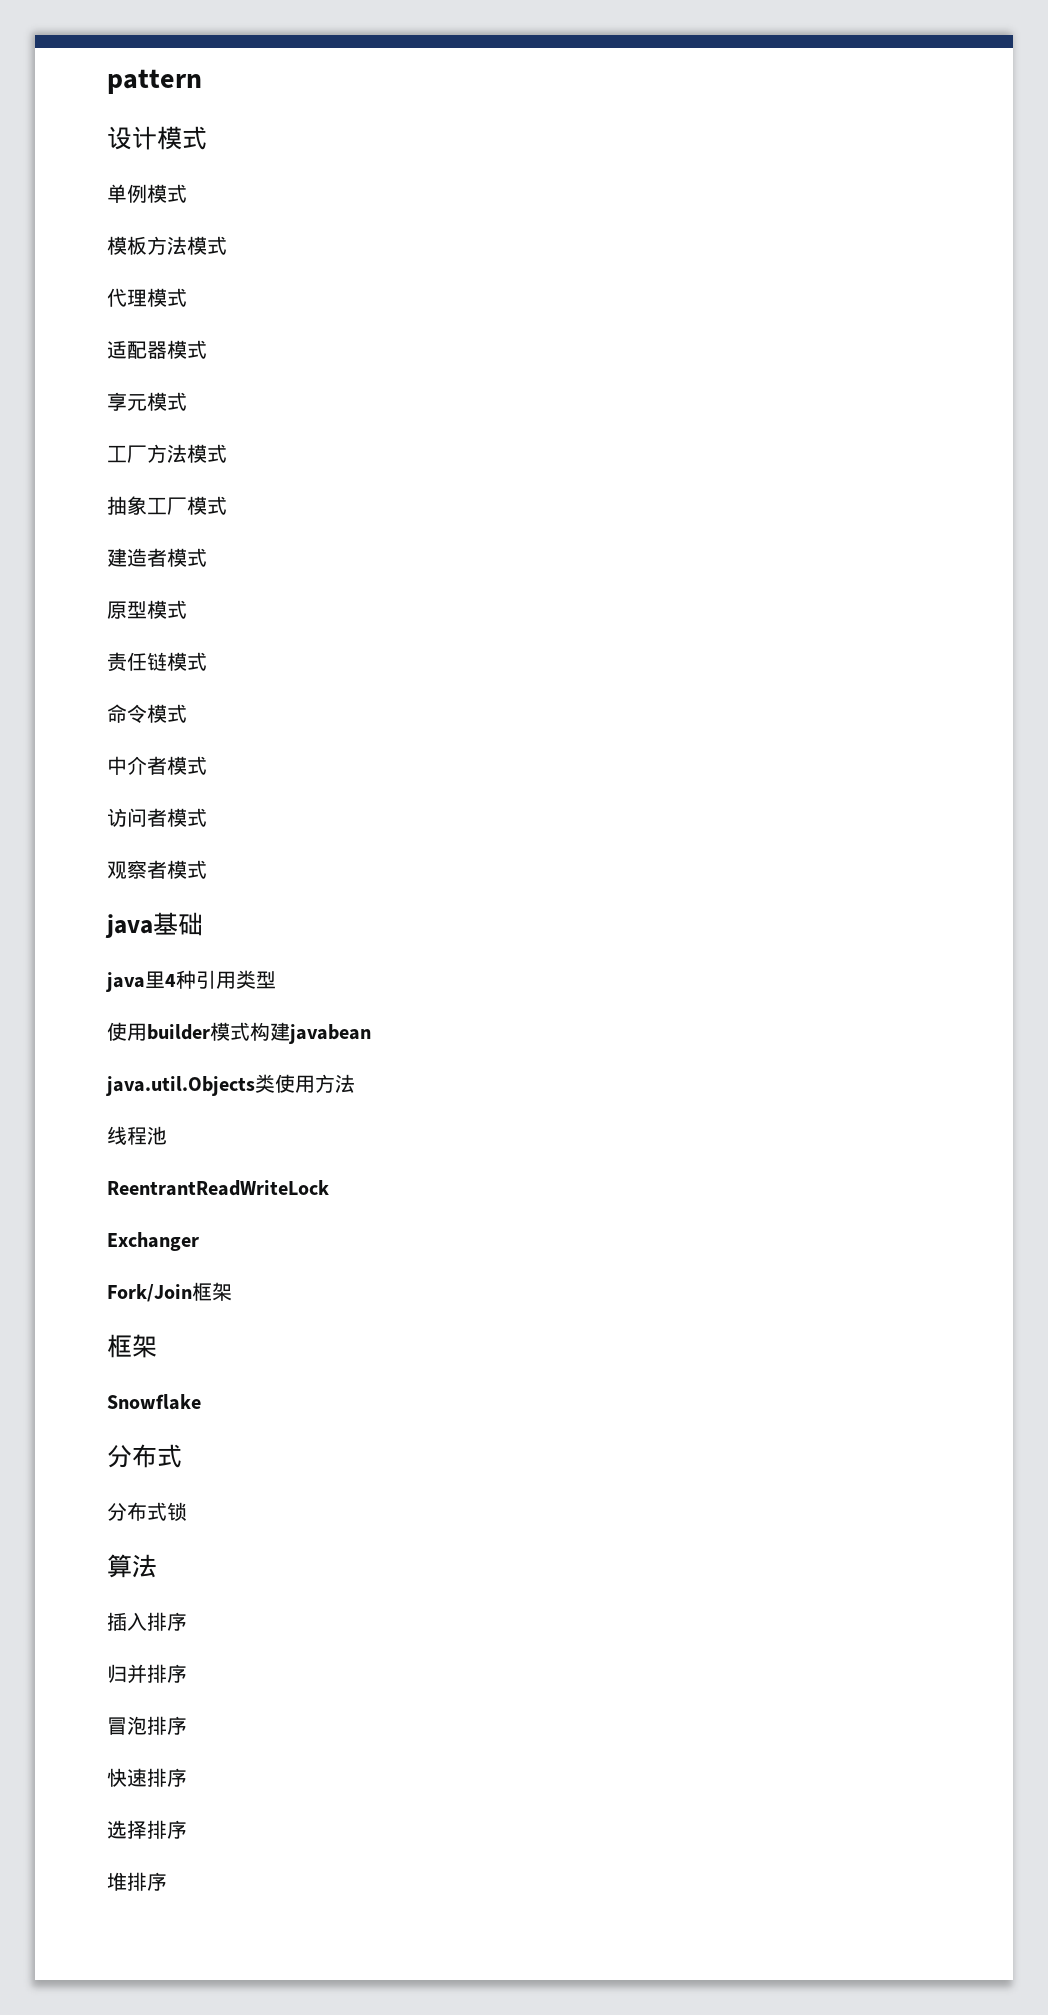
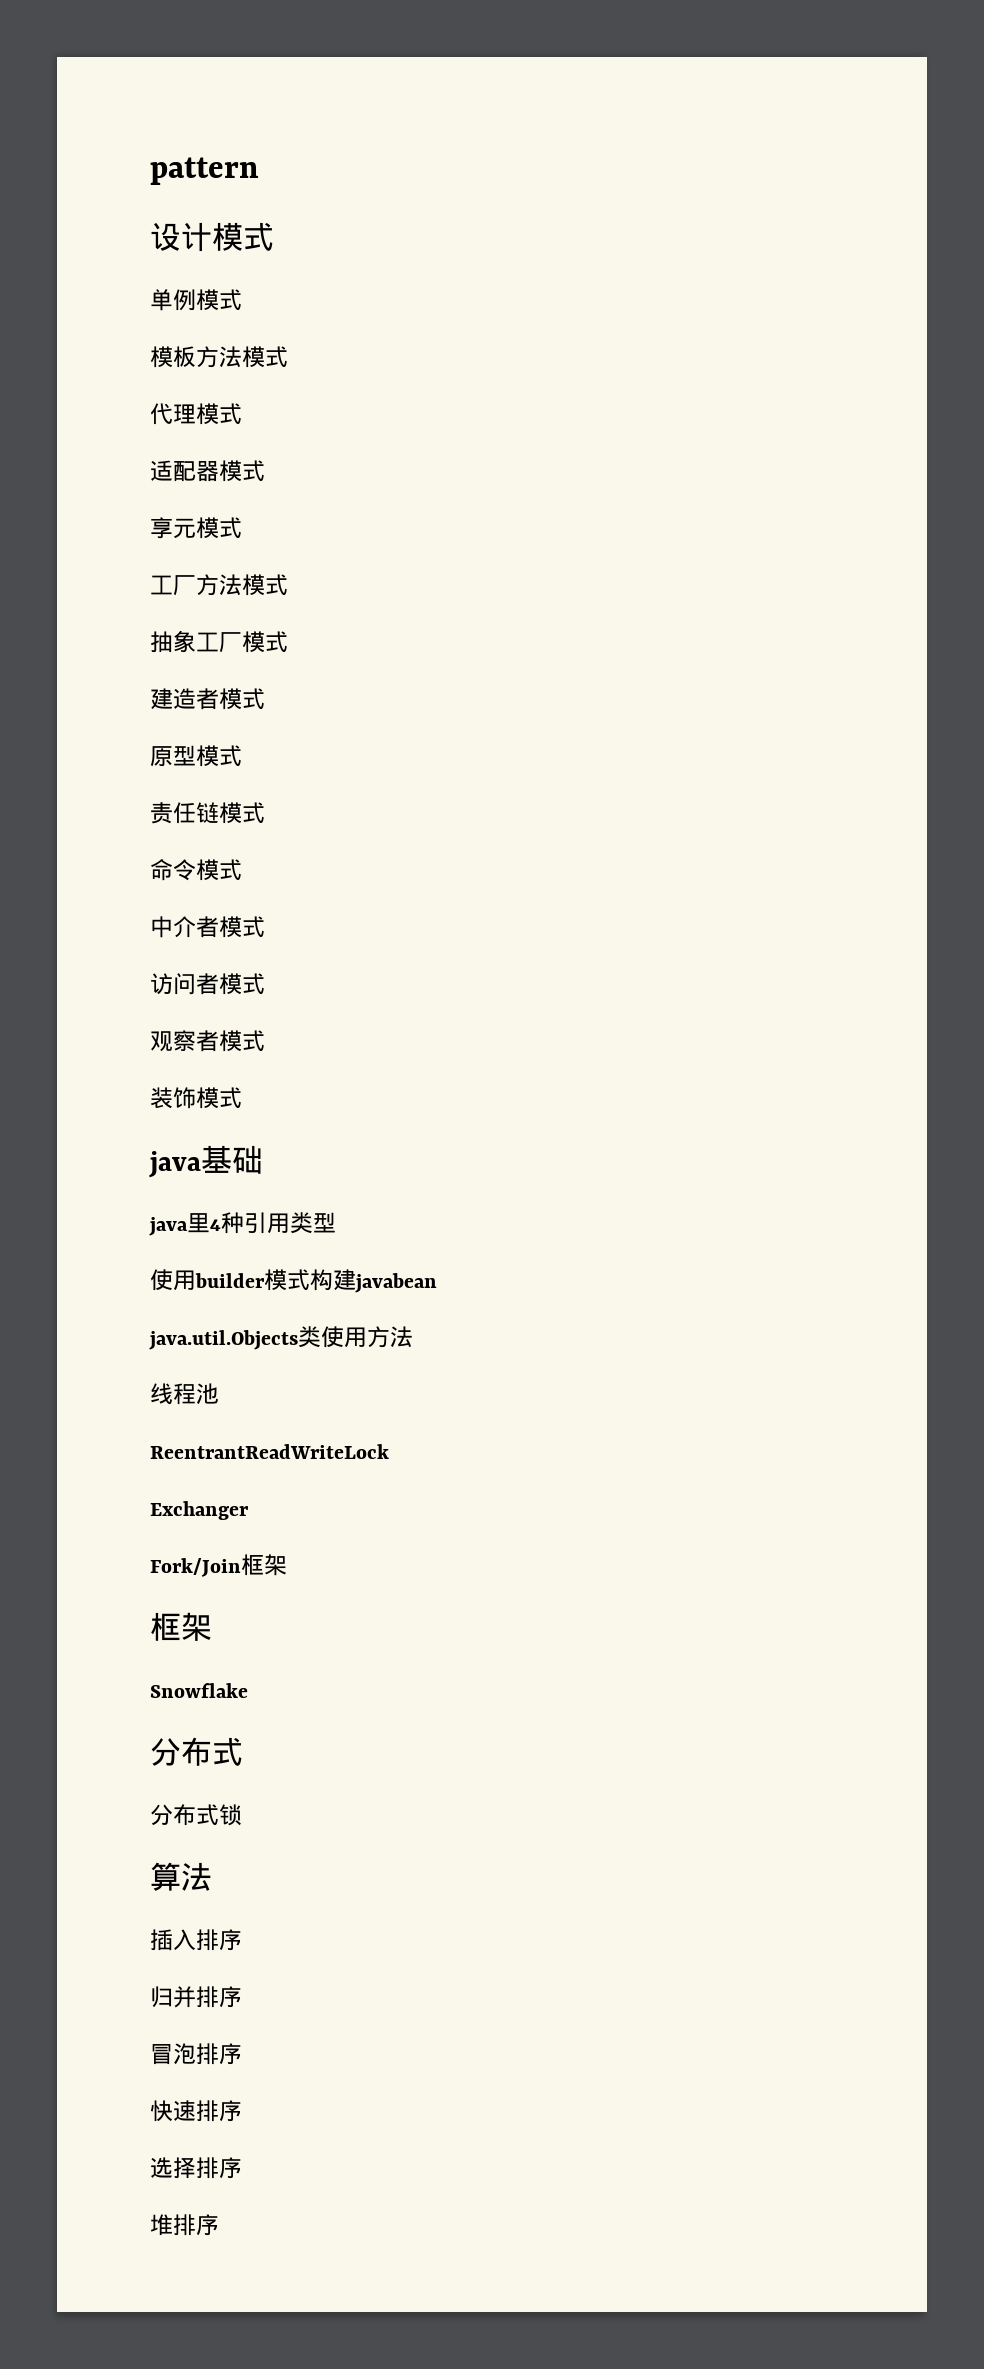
+ 装饰模式

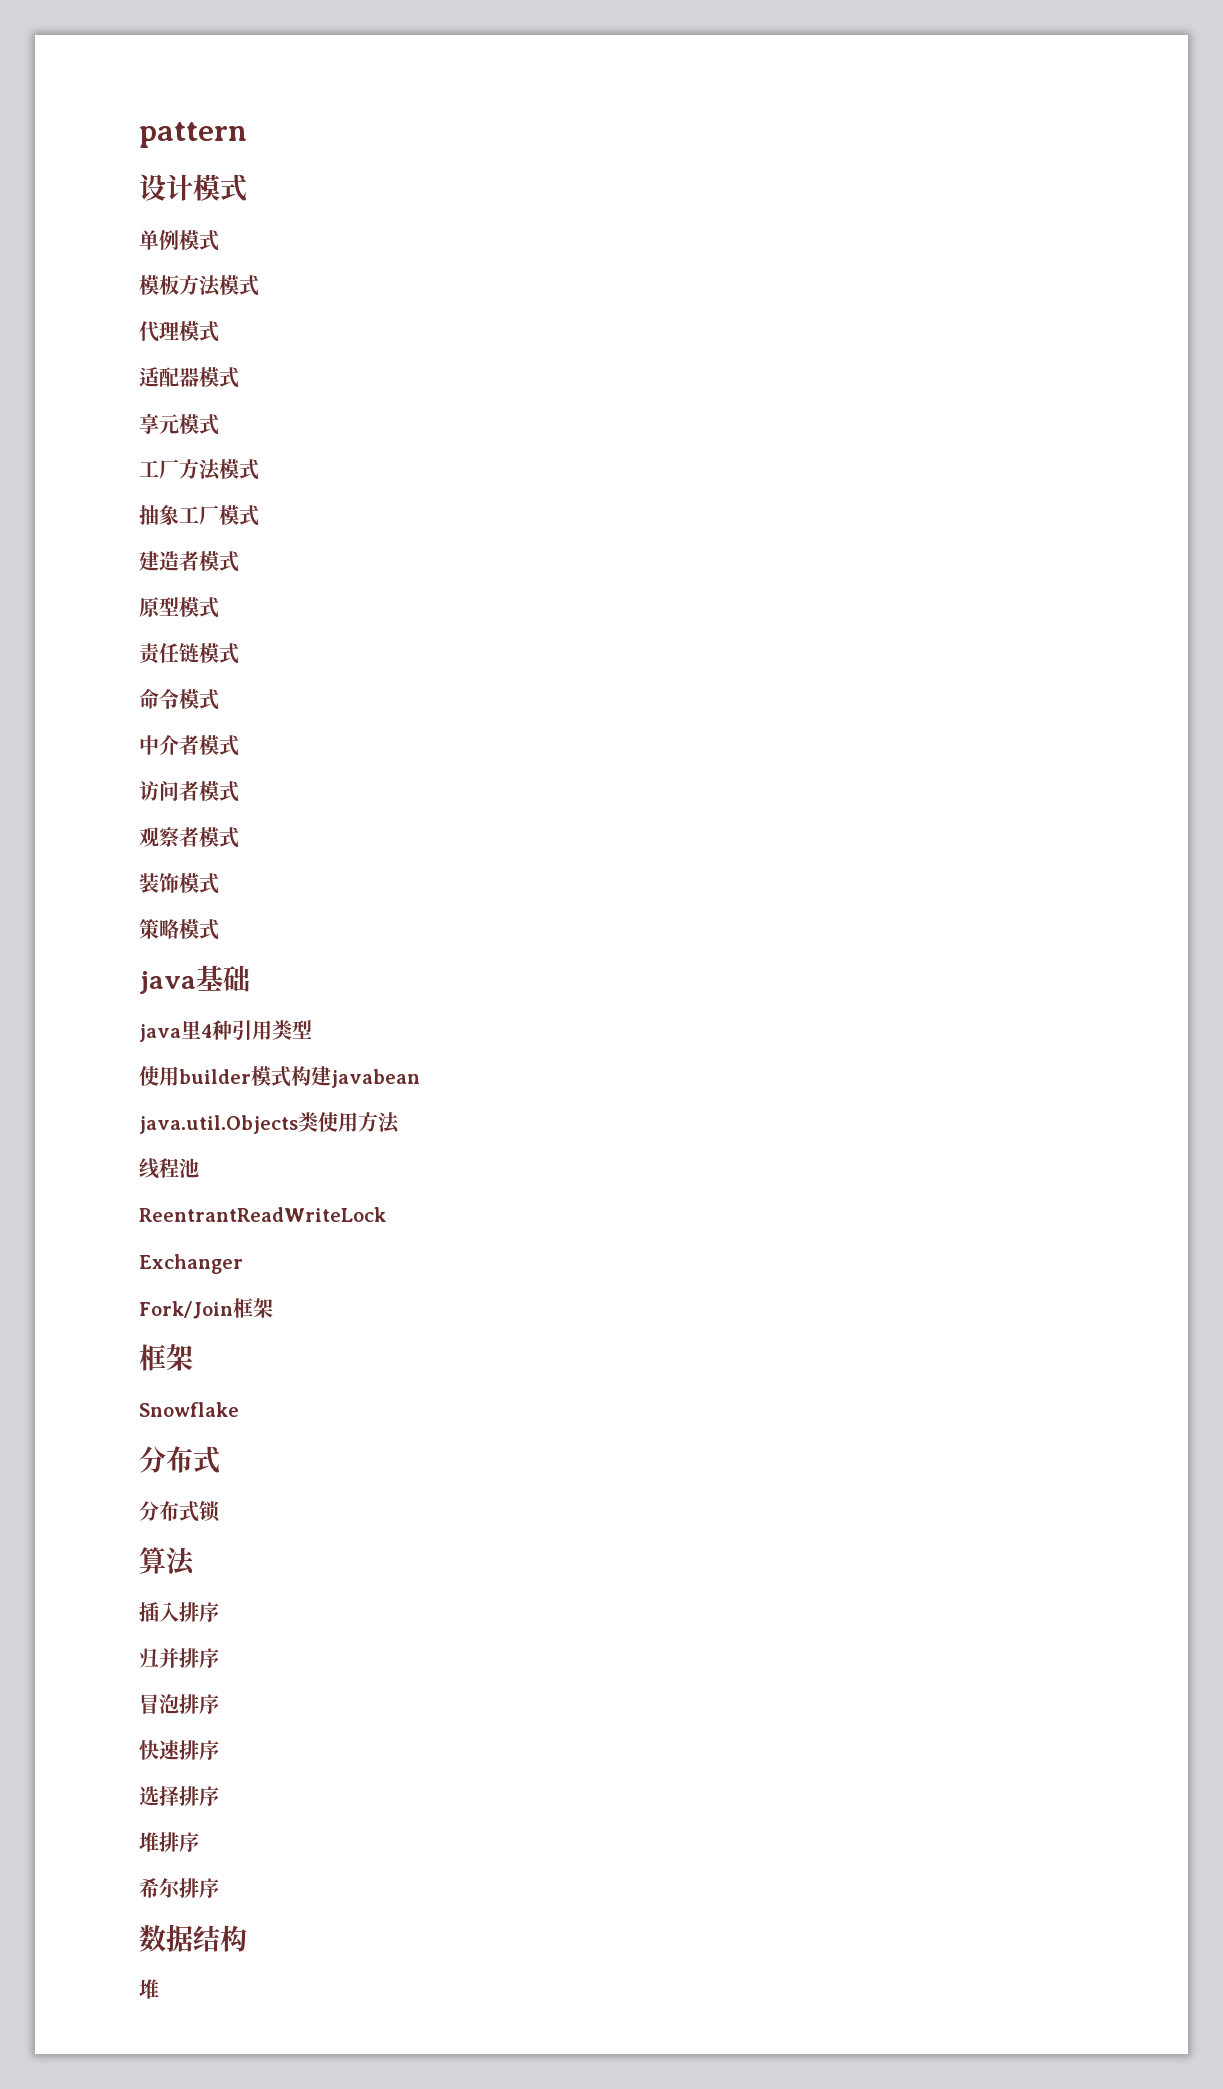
+ 策略模式
+ 希尔排序
+ 数据结构
+ 堆

